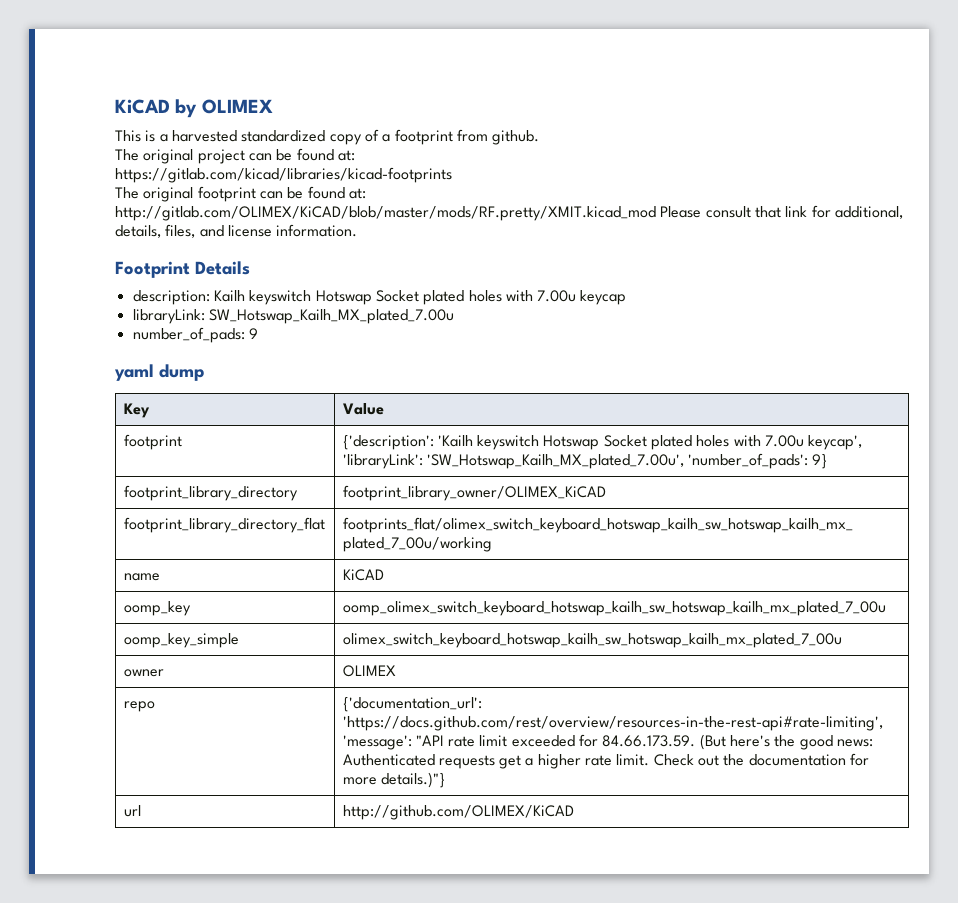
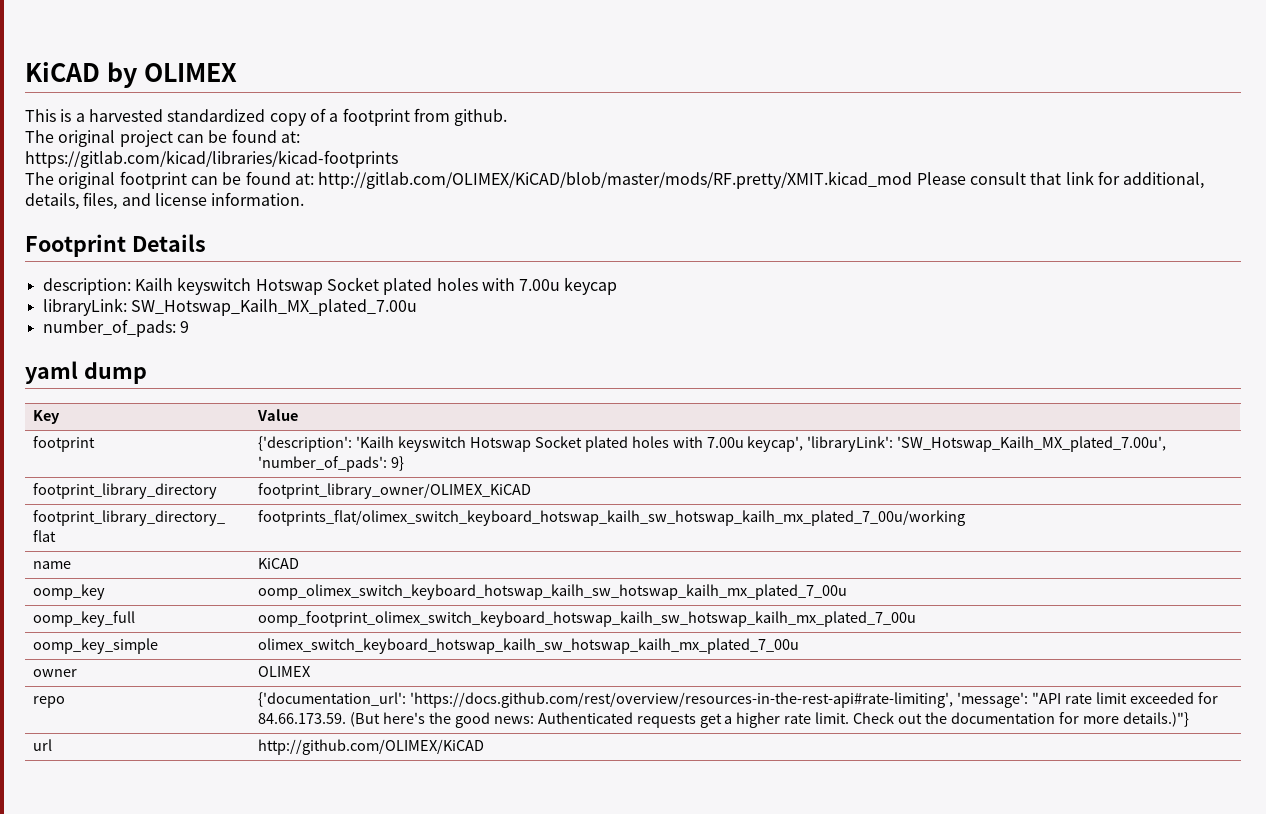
+ oomp_key_full | oomp_footprint_olimex_switch_keyboard_hotswap_kailh_sw_hotswap_kailh_mx_plated_7_00u

